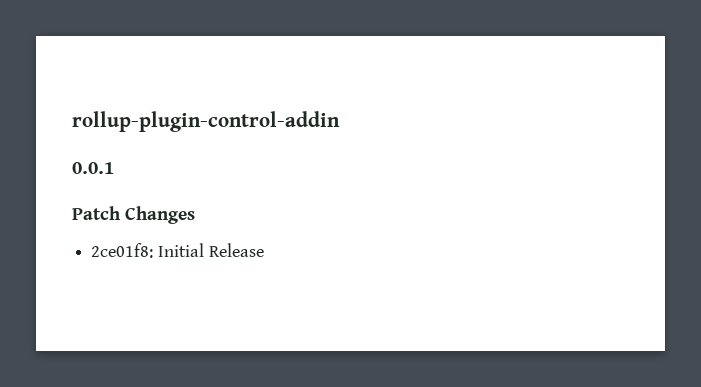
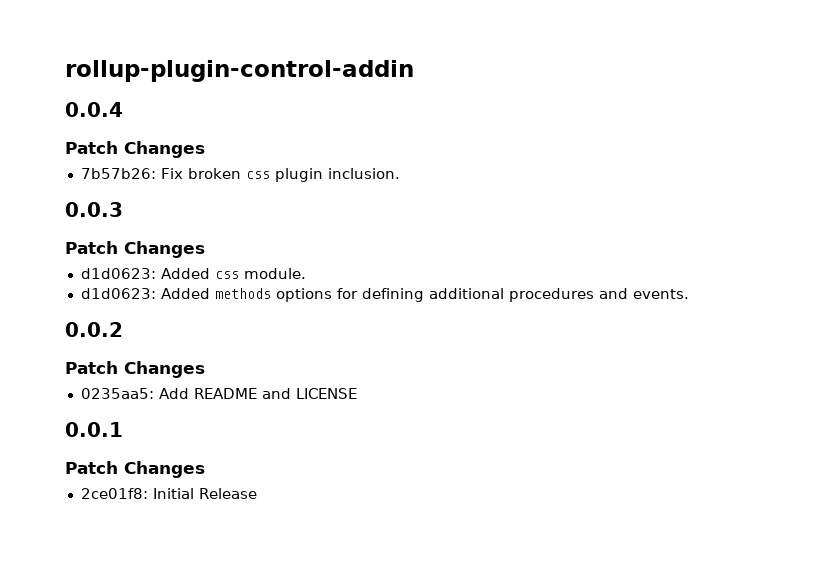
+ 0.0.4
+ Patch Changes
+ 7b57b26: Fix broken css plugin inclusion.
+ 0.0.3
+ Patch Changes
+ d1d0623: Added css module.
+ d1d0623: Added methods options for defining additional procedures and events.
+ 0.0.2
+ Patch Changes
+ 0235aa5: Add README and LICENSE

